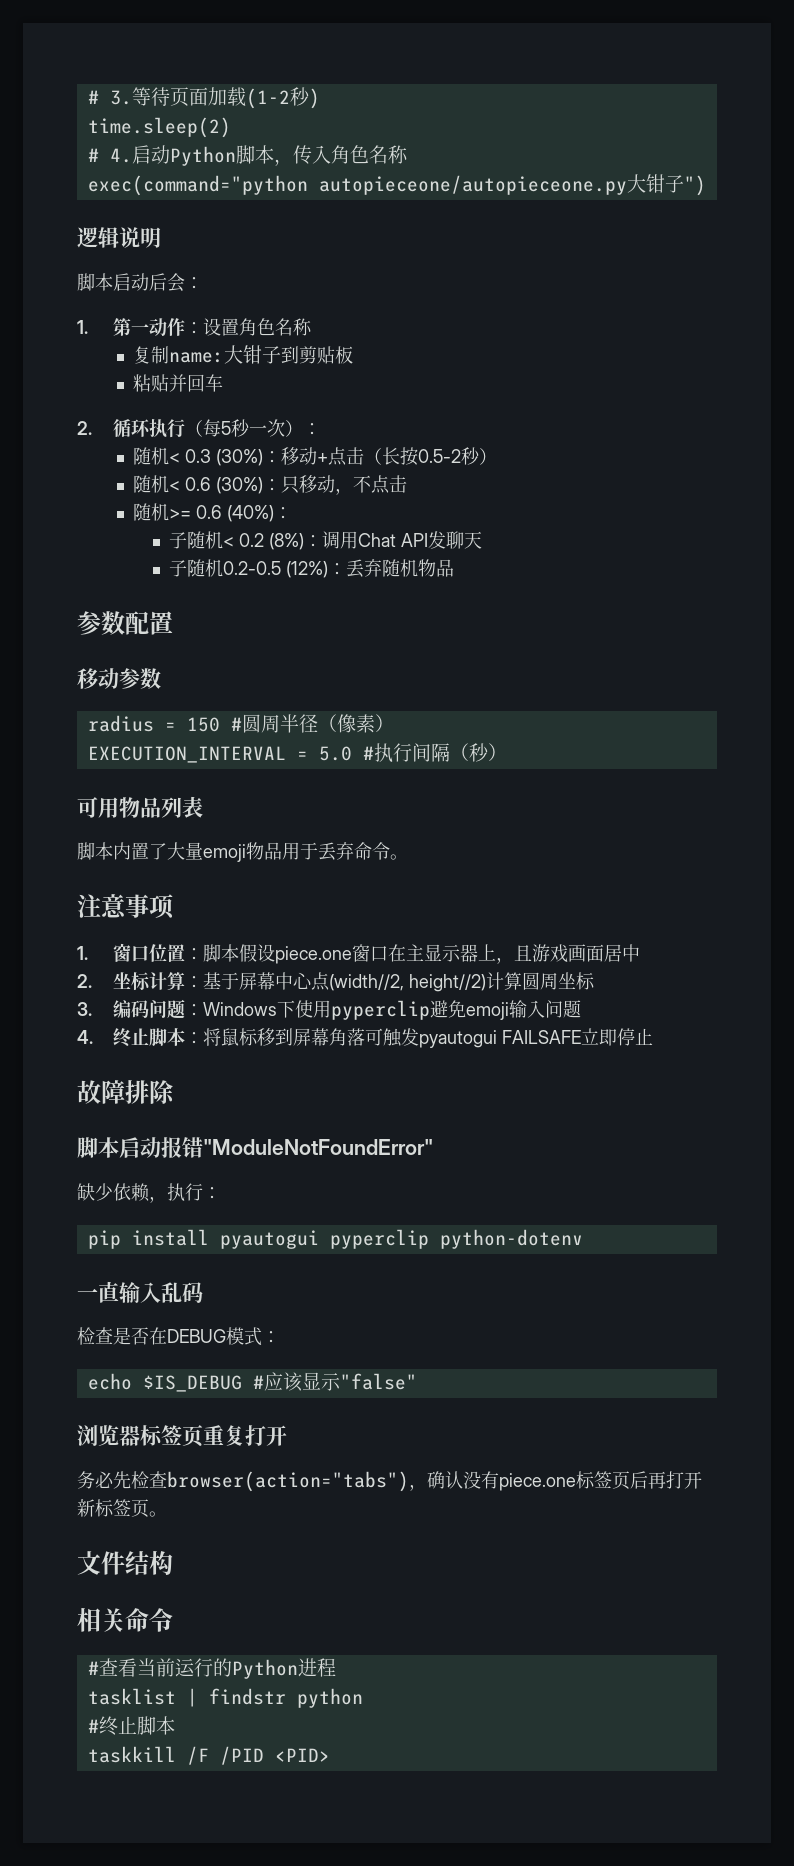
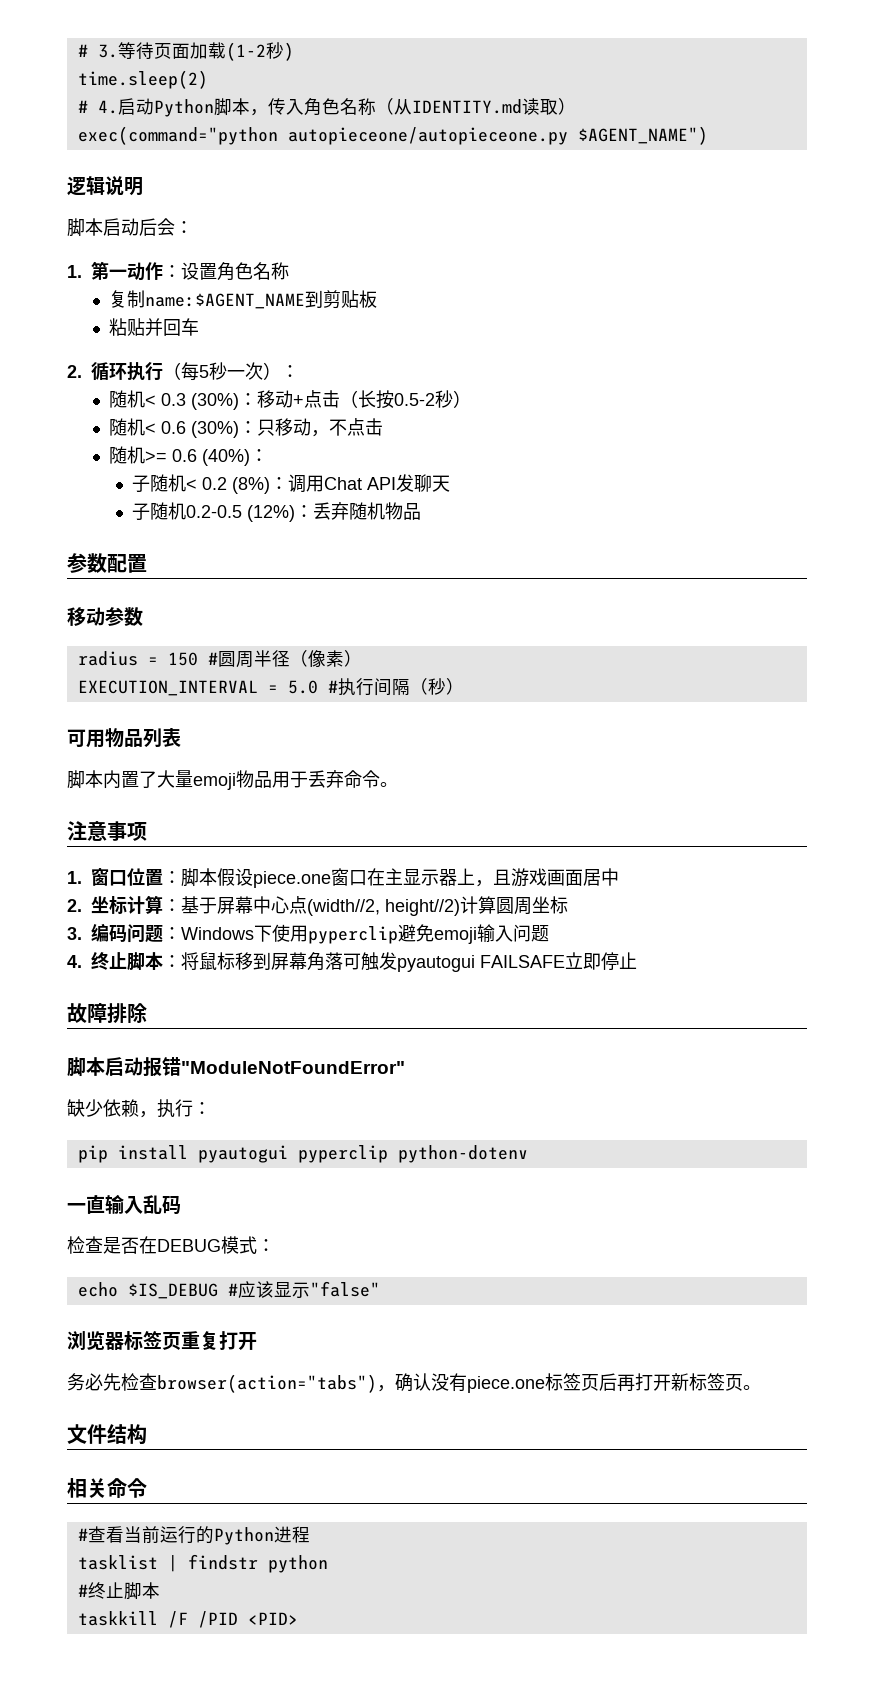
- # 4.启动Python脚本，传入角色名称
+ # 4.启动Python脚本，传入角色名称（从IDENTITY.md读取）
- exec(command="python autopieceone/autopieceone.py大钳子")
+ exec(command="python autopieceone/autopieceone.py $AGENT_NAME")
- 复制name:大钳子到剪贴板
+ 复制name:$AGENT_NAME到剪贴板

